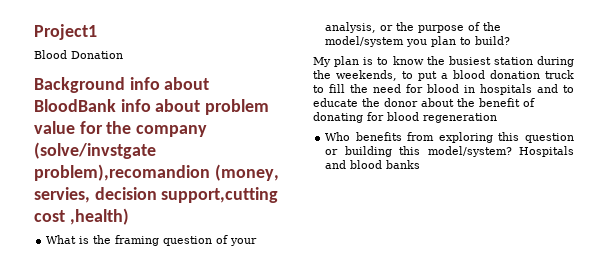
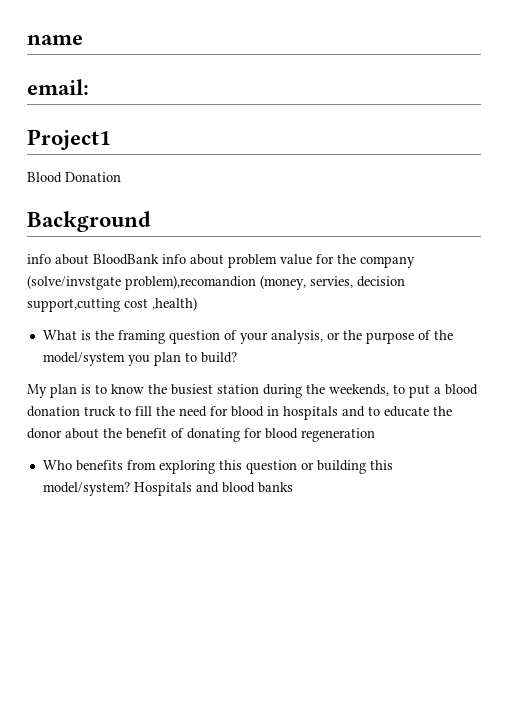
+ name
+ email:
- Background info about BloodBank info about problem value for the company (solve/invstgate problem),recomandion (money, servies, decision support,cutting cost ,health)
+ Background
+ info about BloodBank info about problem value for the company (solve/invstgate problem),recomandion (money, servies, decision support,cutting cost ,health)

